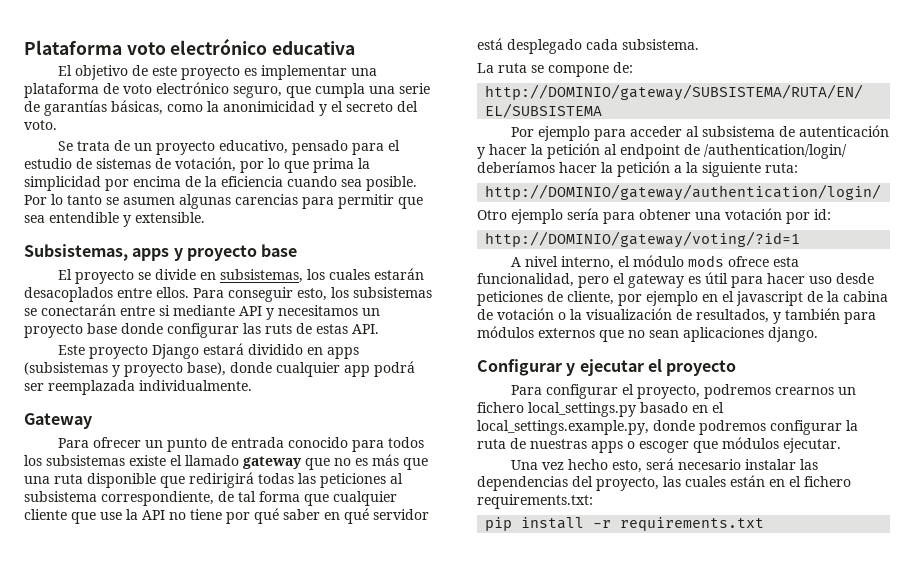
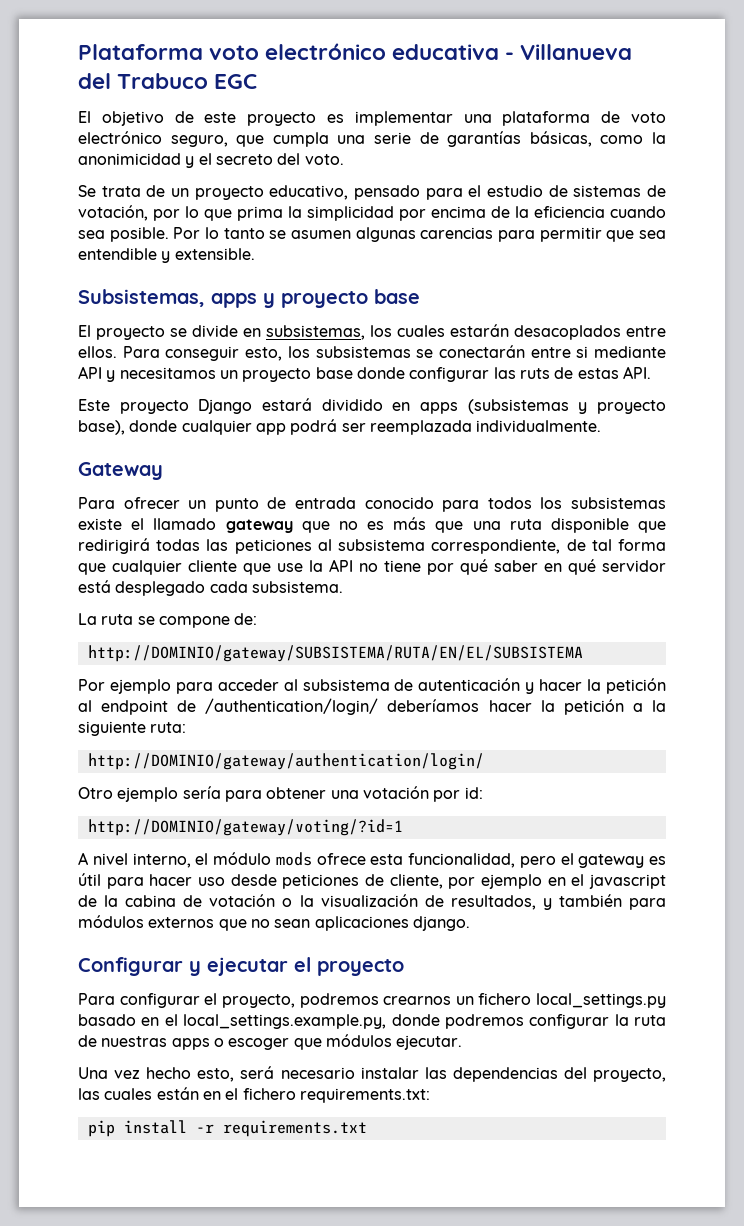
- Plataforma voto electrónico educativa
+ Plataforma voto electrónico educativa - Villanueva del Trabuco EGC

